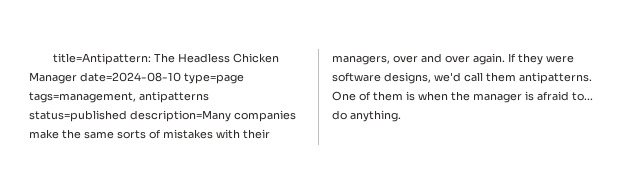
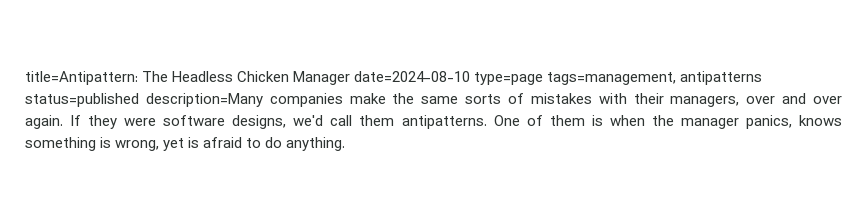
- One of them is when the manager is afraid to... do anything.
+ One of them is when the manager panics, knows something is wrong, yet is afraid to do anything.

